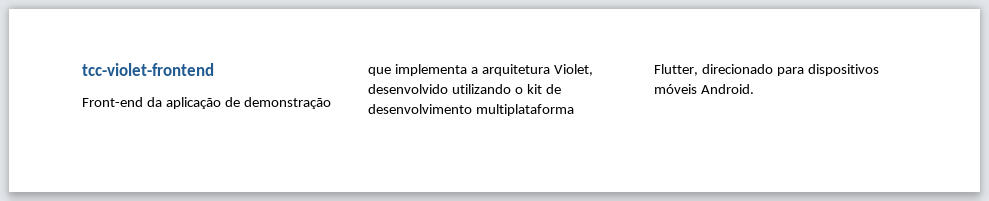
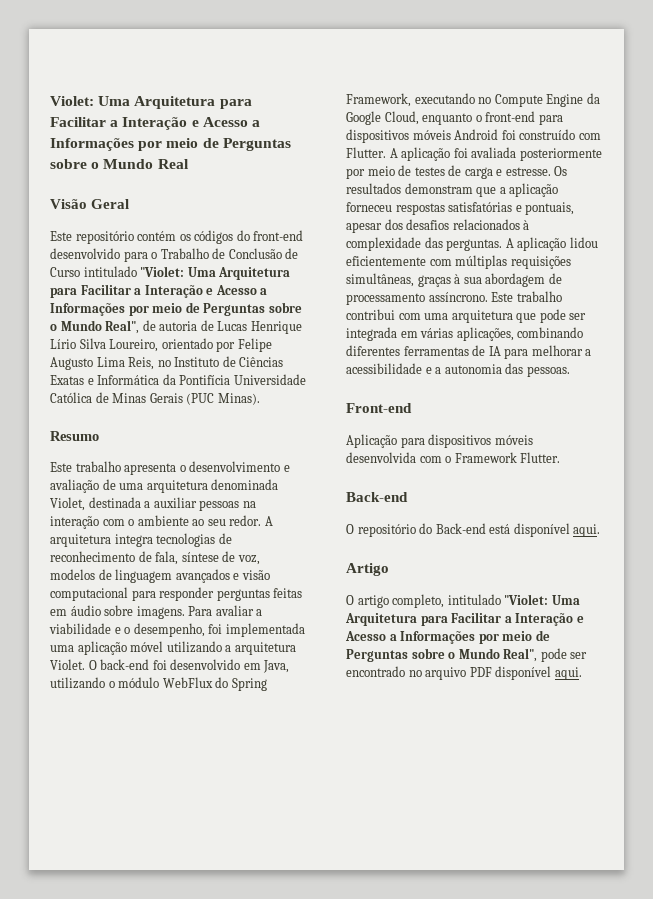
- tcc-violet-frontend
- Front-end da aplicação de demonstração que implementa a arquitetura Violet, desenvolvido utilizando o kit de desenvolvimento multiplataforma Flutter, direcionado para dispositivos móveis Android.
+ Violet: Uma Arquitetura para Facilitar a Interação e Acesso a Informações por meio de Perguntas sobre o Mundo Real
+ Visão Geral
+ Este repositório contém os códigos do front-end desenvolvido para o Trabalho de Conclusão de Curso intitulado "Violet: Uma Arquitetura para Facilitar a Interação e Acesso a Informações por meio de Perguntas sobre o Mundo Real", de autoria de Lucas Henrique Lírio Silva Loureiro, orientado por Felipe Augusto Lima Reis, no Instituto de Ciências Exatas e Informática da Pontifícia Universidade Católica de Minas Gerais (PUC Minas).
+ Resumo
+ Este trabalho apresenta o desenvolvimento e avaliação de uma arquitetura denominada Violet, destinada a auxiliar pessoas na interação com o ambiente ao seu redor. A arquitetura integra tecnologias de reconhecimento de fala, síntese de voz, modelos de linguagem avançados e visão computacional para responder perguntas feitas em áudio sobre imagens. Para avaliar a viabilidade e o desempenho, foi implementada uma aplicação móvel utilizando a arquitetura Violet. O back-end foi desenvolvido em Java, utilizando o módulo WebFlux do Spring Framework, executando no Compute Engine da Google Cloud, enquanto o front-end para dispositivos móveis Android foi construído com Flutter. A aplicação foi avaliada posteriormente por meio de testes de carga e estresse. Os resultados demonstram que a aplicação forneceu respostas satisfatórias e pontuais, apesar dos desafios relacionados à complexidade das perguntas. A aplicação lidou eficientemente com múltiplas requisições simultâneas, graças à sua abordagem de processamento assíncrono. Este trabalho contribui com uma arquitetura que pode ser integrada em várias aplicações, combinando diferentes ferramentas de IA para melhorar a acessibilidade e a autonomia das pessoas.
+ Front-end
+ Aplicação para dispositivos móveis desenvolvida com o Framework Flutter.
+ Back-end
+ O repositório do Back-end está disponível aqui.
+ Artigo
+ O artigo completo, intitulado "Violet: Uma Arquitetura para Facilitar a Interação e Acesso a Informações por meio de Perguntas sobre o Mundo Real", pode ser encontrado no arquivo PDF disponível aqui.

